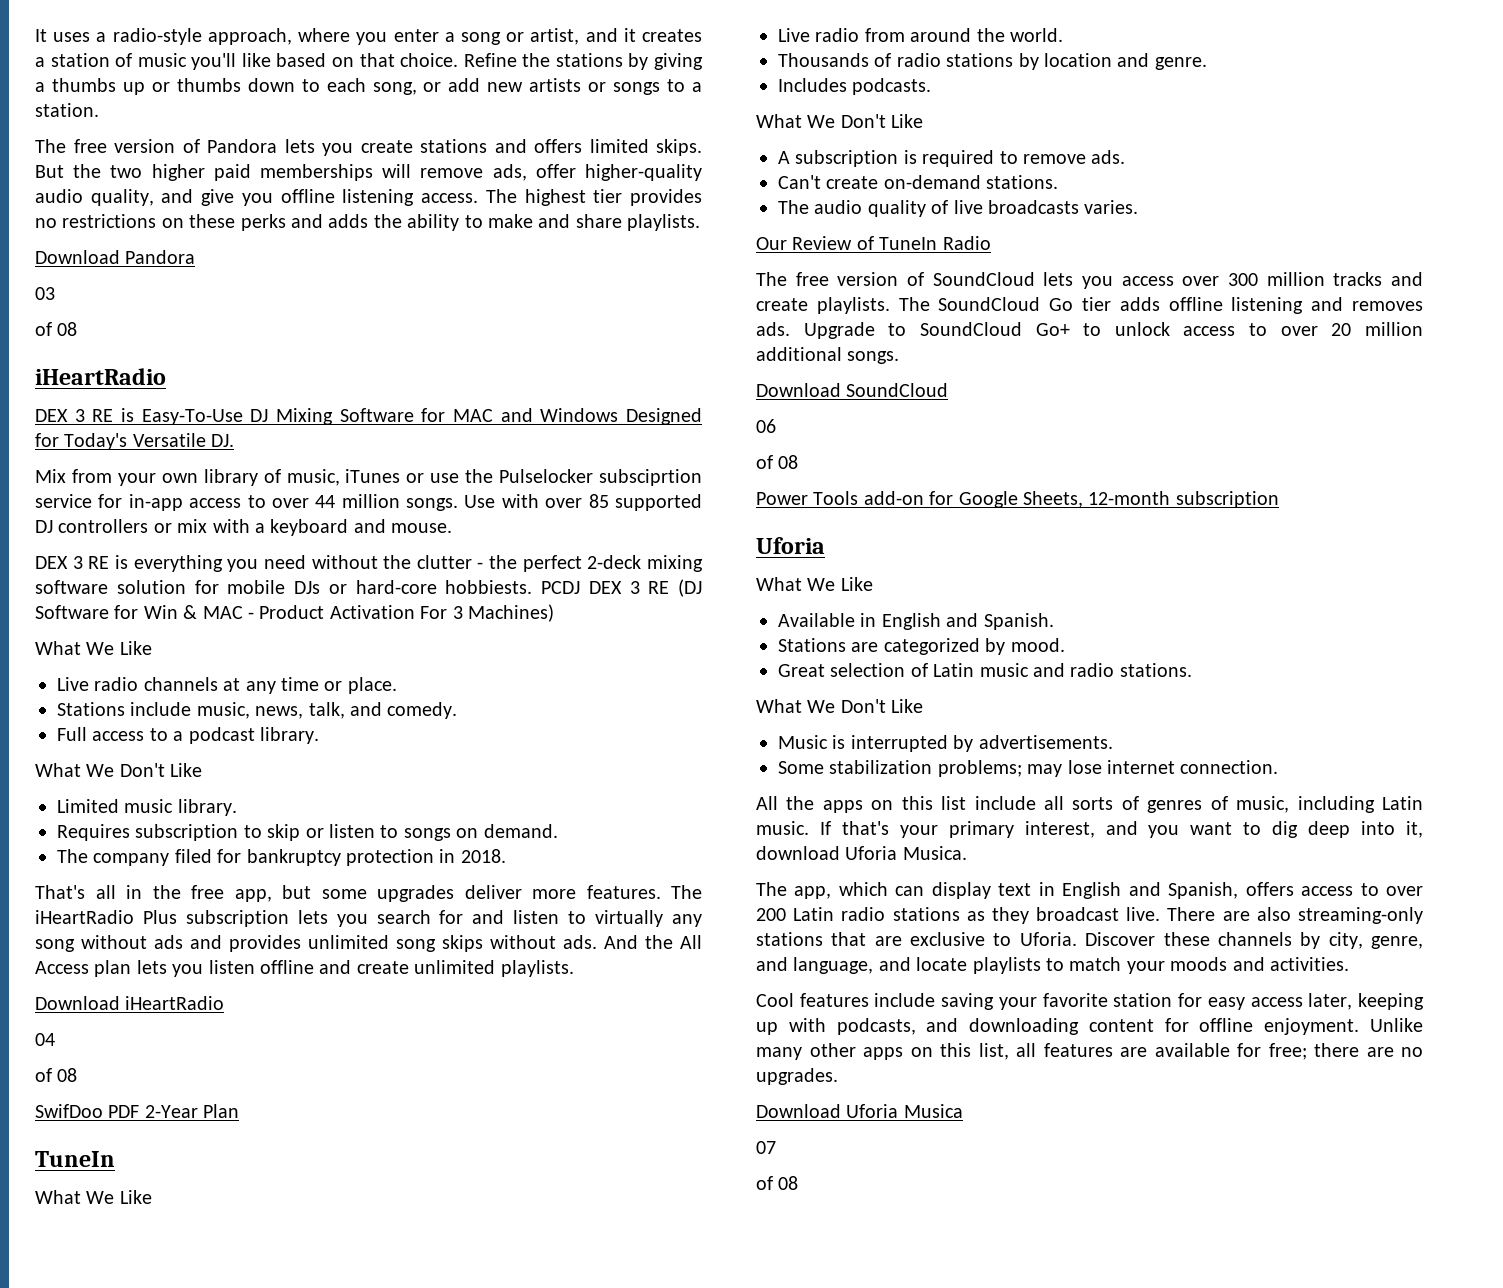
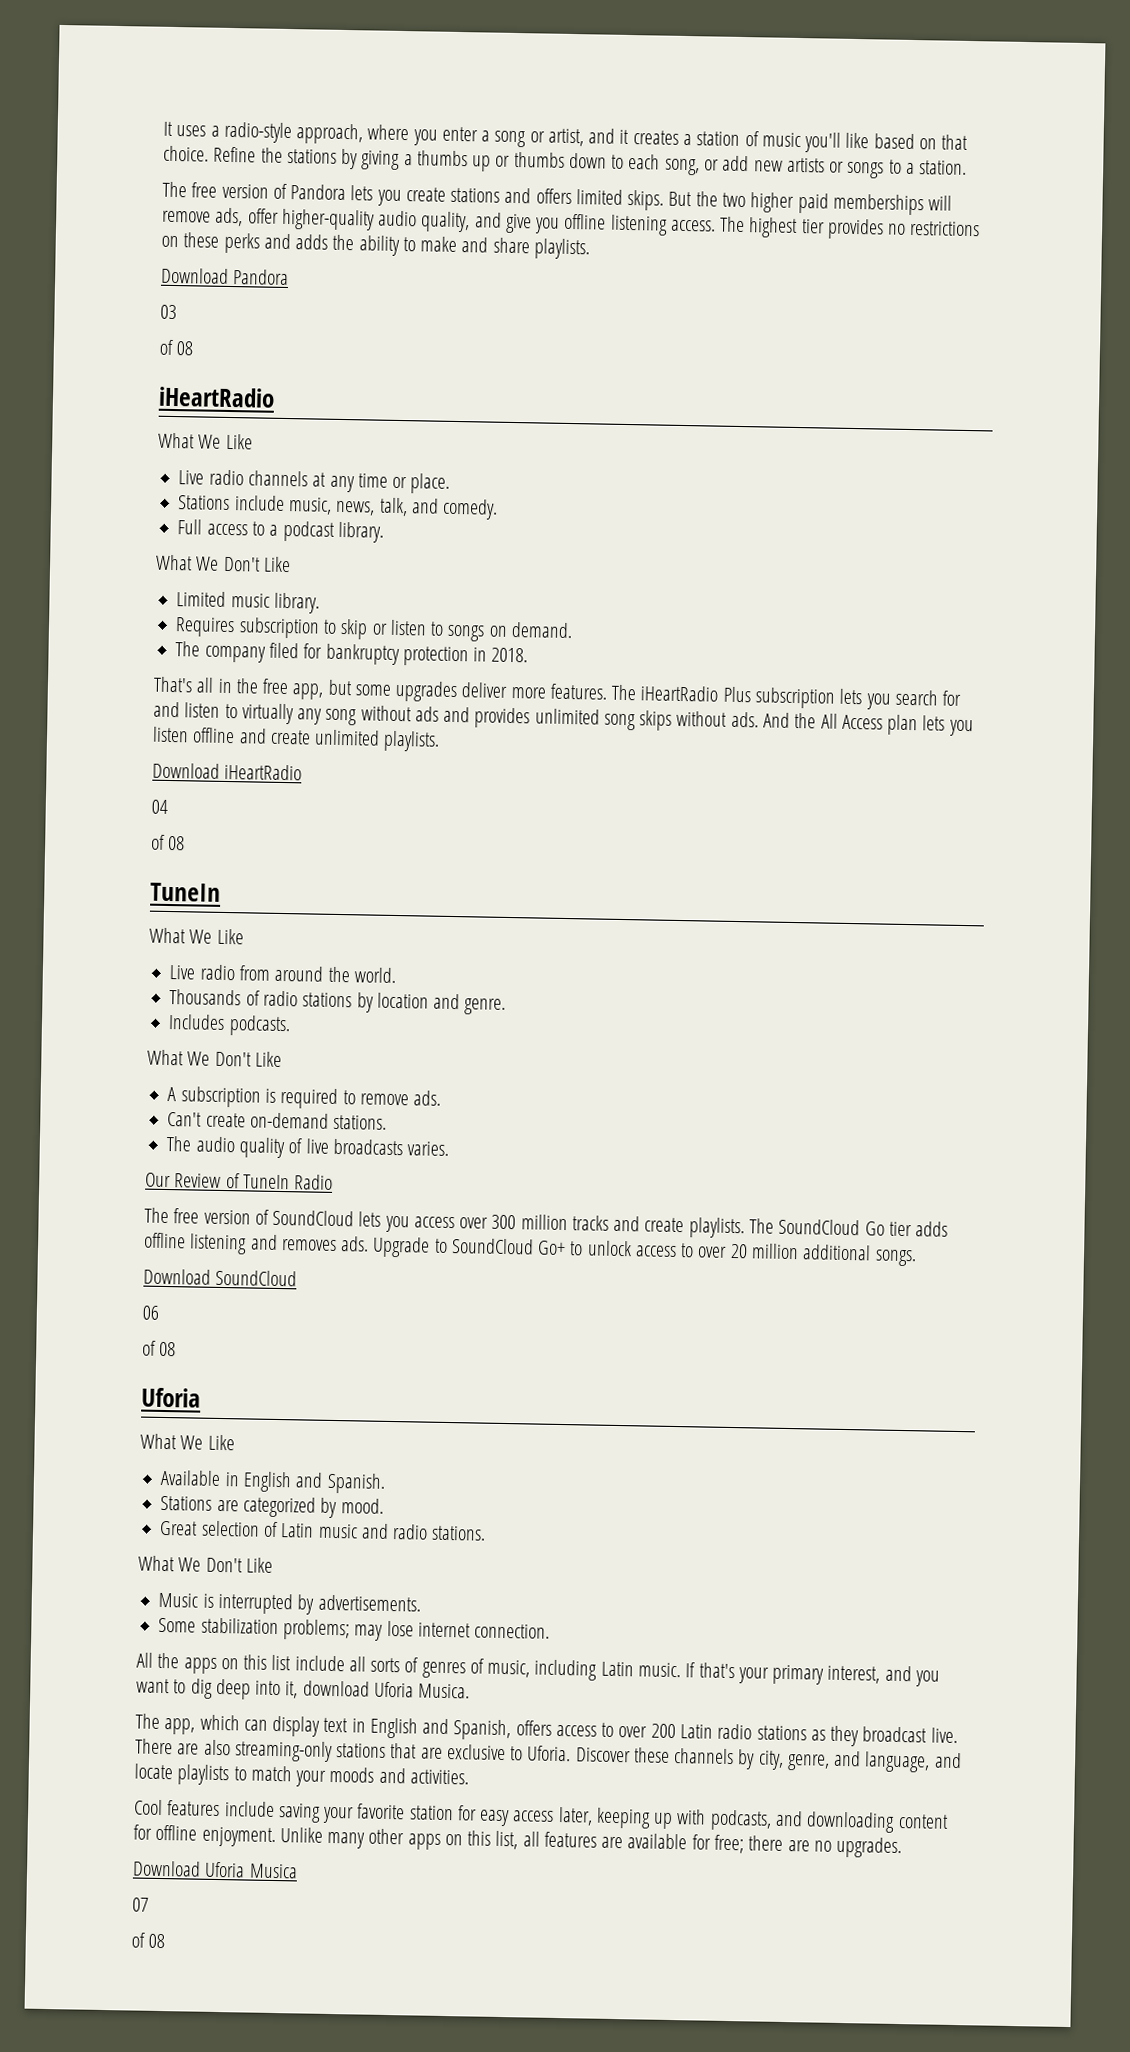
- DEX 3 RE is Easy-To-Use DJ Mixing Software for MAC and Windows Designed for Today's Versatile DJ.
- Mix from your own library of music, iTunes or use the Pulselocker subsciprtion service for in-app access to over 44 million songs. Use with over 85 supported DJ controllers or mix with a keyboard and mouse.
- DEX 3 RE is everything you need without the clutter - the perfect 2-deck mixing software solution for mobile DJs or hard-core hobbiests. PCDJ DEX 3 RE (DJ Software for Win & MAC - Product Activation For 3 Machines)
- SwifDoo PDF 2-Year Plan
- Power Tools add-on for Google Sheets, 12-month subscription

